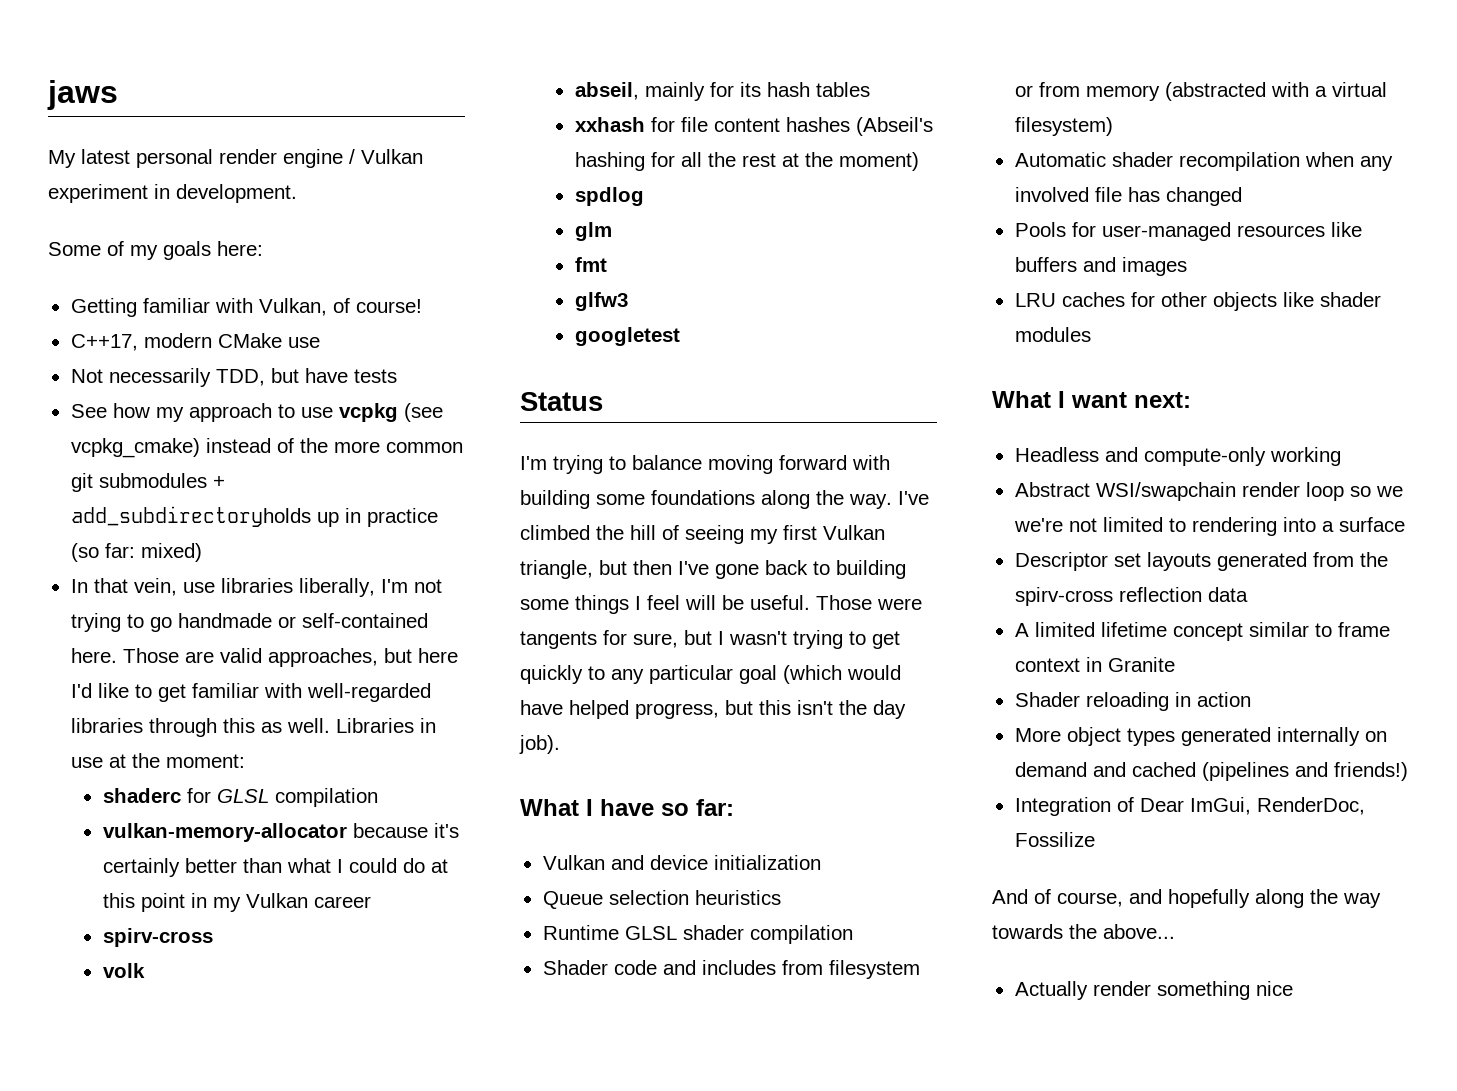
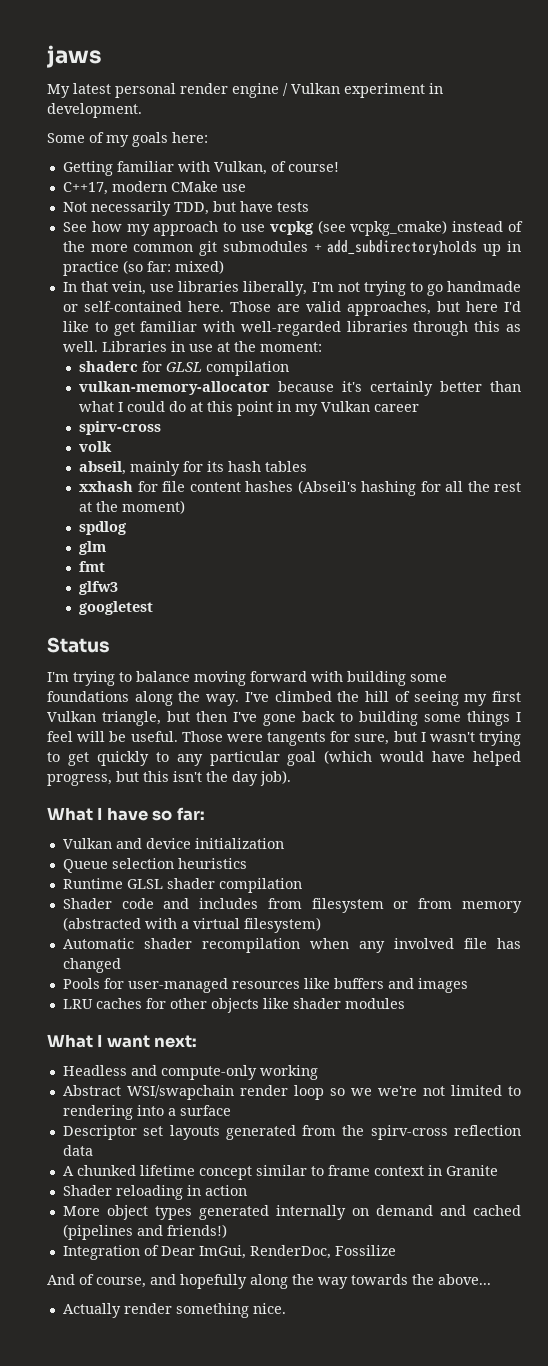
- A limited lifetime concept similar to frame context in Granite
+ A chunked lifetime concept similar to frame context in Granite
- Actually render something nice
+ Actually render something nice.

